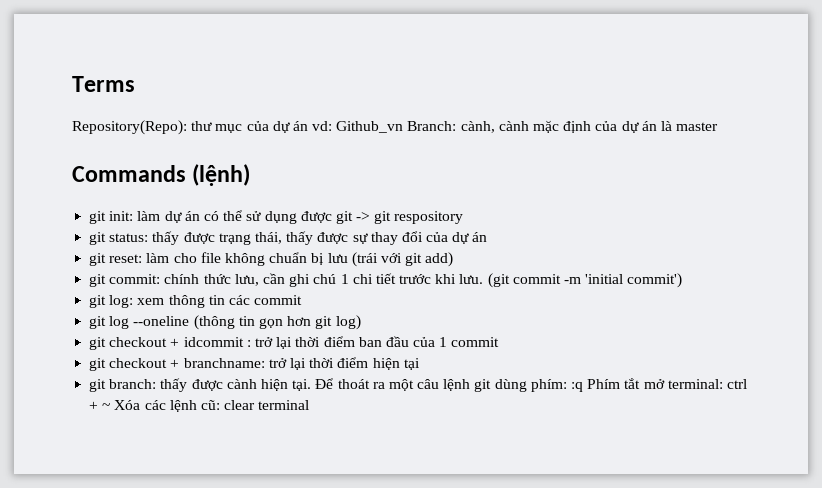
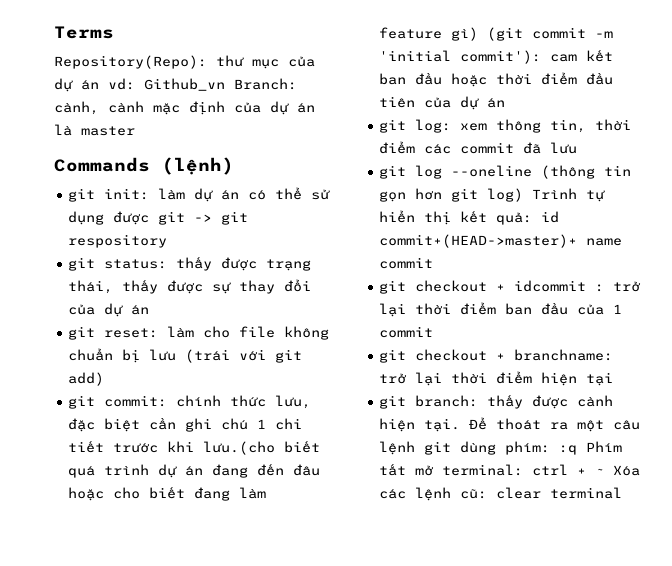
- git commit: chính thức lưu, cần ghi chú 1 chi tiết trước khi lưu. (git commit -m 'initial commit')
+ git commit: chính thức lưu, đặc biệt cần ghi chú 1 chi tiết trước khi lưu.(cho biết quá trình dự án đang đến đâu hoặc cho biết đang làm feature gì) (git commit -m 'initial commit'): cam kết ban đầu hoặc thời điểm đầu tiên của dự án
- git log: xem thông tin các commit
+ git log: xem thông tin, thời điểm các commit đã lưu
- git log --oneline (thông tin gọn hơn git log)
+ git log --oneline (thông tin gọn hơn git log) Trình tự hiển thị kết quả: id commit+(HEAD->master)+ name commit

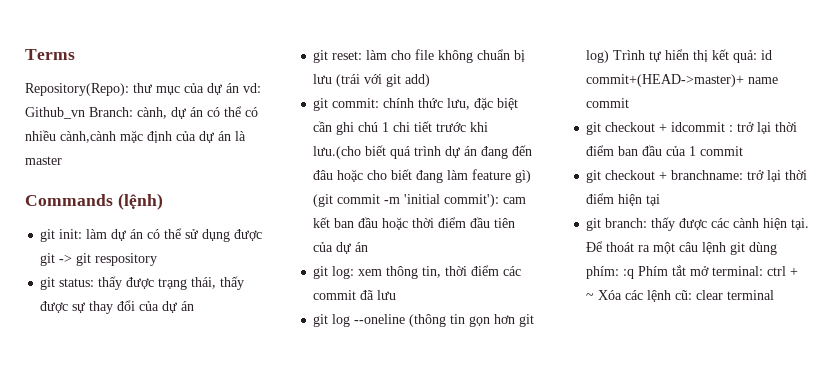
- Repository(Repo): thư mục của dự án vd: Github_vn Branch: cành, cành mặc định của dự án là master
+ Repository(Repo): thư mục của dự án vd: Github_vn Branch: cành, dự án có thể có nhiều cành,cành mặc định của dự án là master
- git branch: thấy được cành hiện tại.
+ git branch: thấy được các cành hiện tại.

